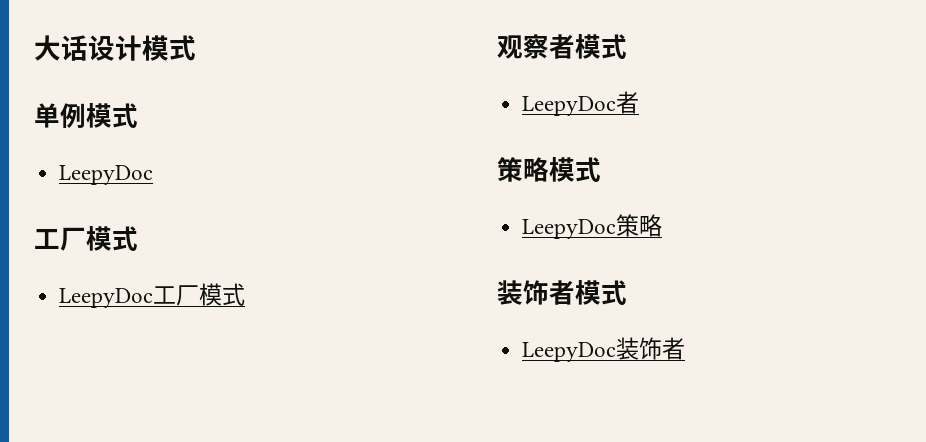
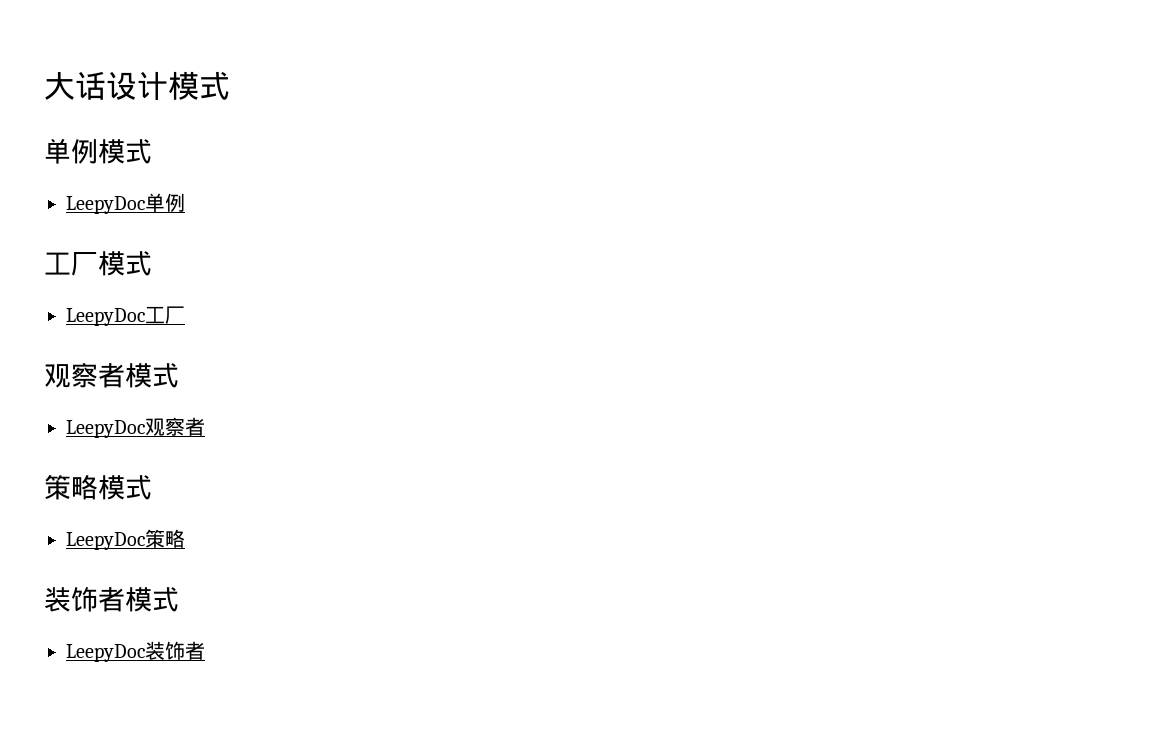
  单例模式
- LeepyDoc
+ LeepyDoc单例
- LeepyDoc工厂模式
+ LeepyDoc工厂
- LeepyDoc者
+ LeepyDoc观察者

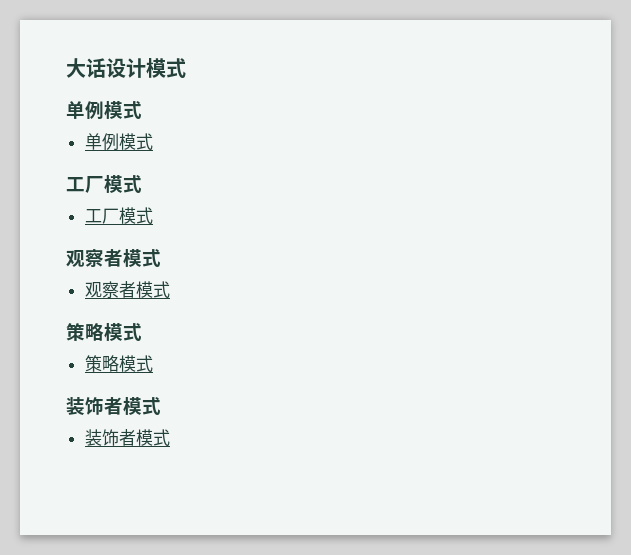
  大话设计模式
  单例模式
- LeepyDoc单例
+ 单例模式
  工厂模式
- LeepyDoc工厂
+ 工厂模式
  观察者模式
- LeepyDoc观察者
+ 观察者模式
  策略模式
- LeepyDoc策略
+ 策略模式
  装饰者模式
- LeepyDoc装饰者
+ 装饰者模式

